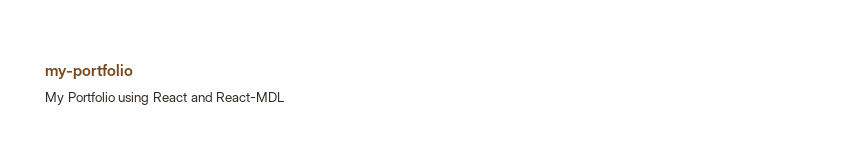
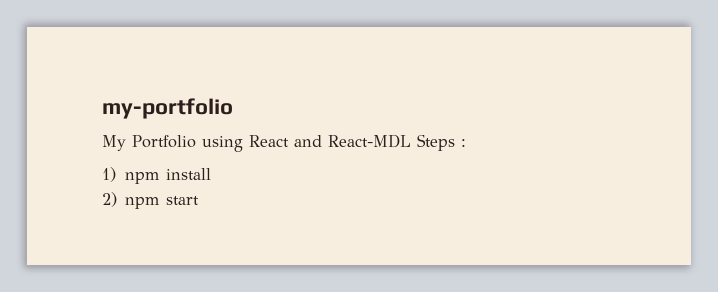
- My Portfolio using React and React-MDL
+ My Portfolio using React and React-MDL Steps :
+ 1) npm install
+ 2) npm start

